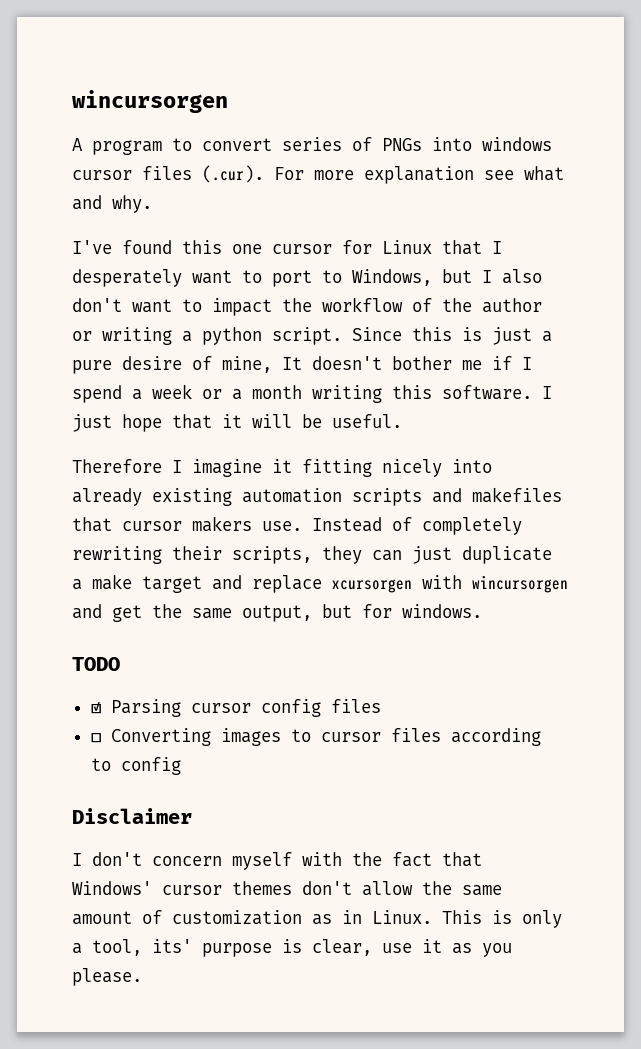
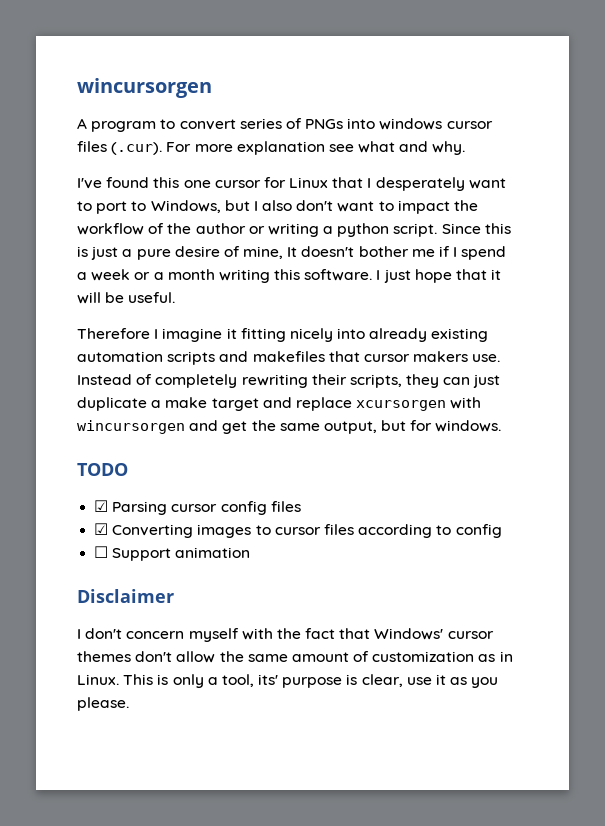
- ☐ Converting images to cursor files according to config
+ ☑ Converting images to cursor files according to config
+ ☐ Support animation

